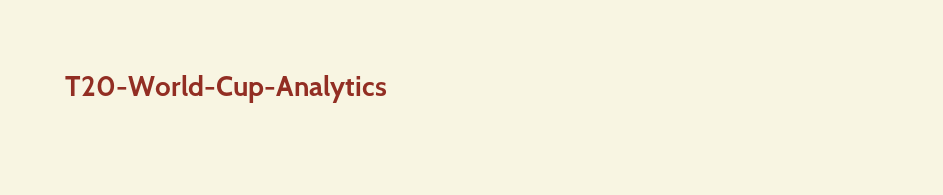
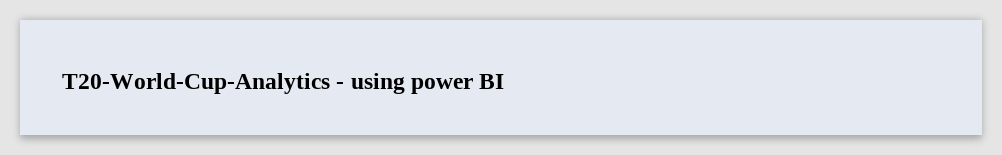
- T20-World-Cup-Analytics
+ T20-World-Cup-Analytics - using power BI

